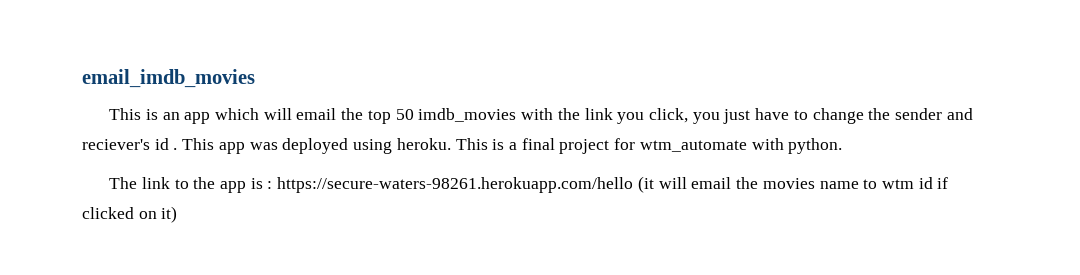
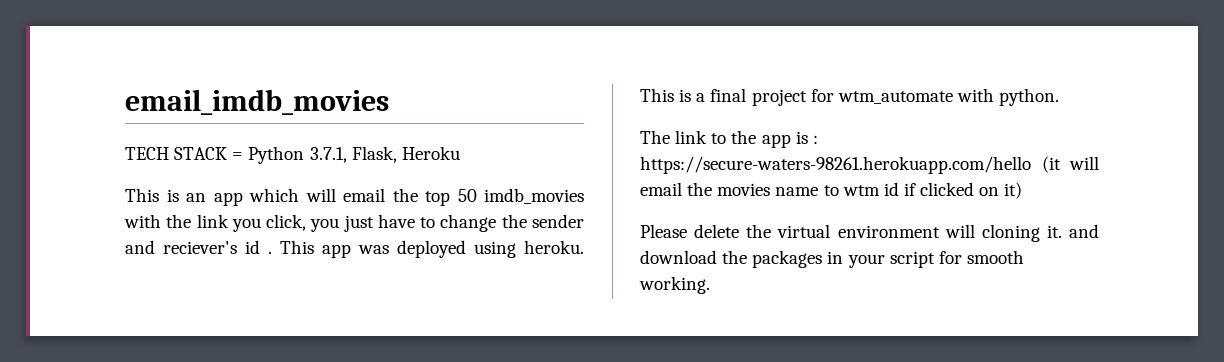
+ TECH STACK = Python 3.7.1, Flask, Heroku
+ Please delete the virtual environment will cloning it. and download the packages in your script for smooth working.

